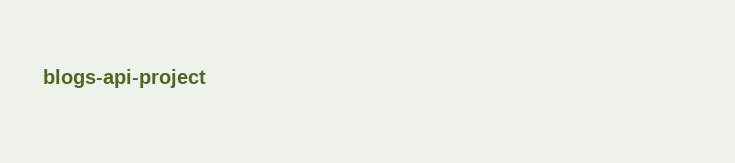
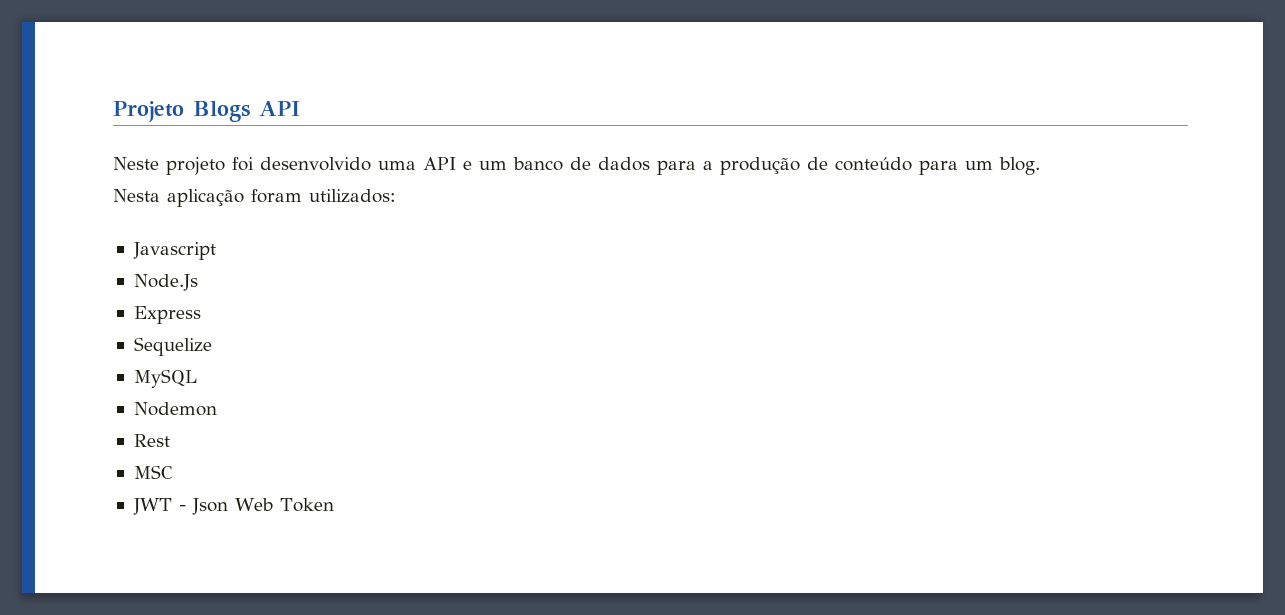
- blogs-api-project
+ Projeto Blogs API
+ Neste projeto foi desenvolvido uma API e um banco de dados para a produção de conteúdo para um blog.
+ Nesta aplicação foram utilizados:
+ Javascript
+ Node.Js
+ Express
+ Sequelize
+ MySQL
+ Nodemon
+ Rest
+ MSC
+ JWT - Json Web Token

